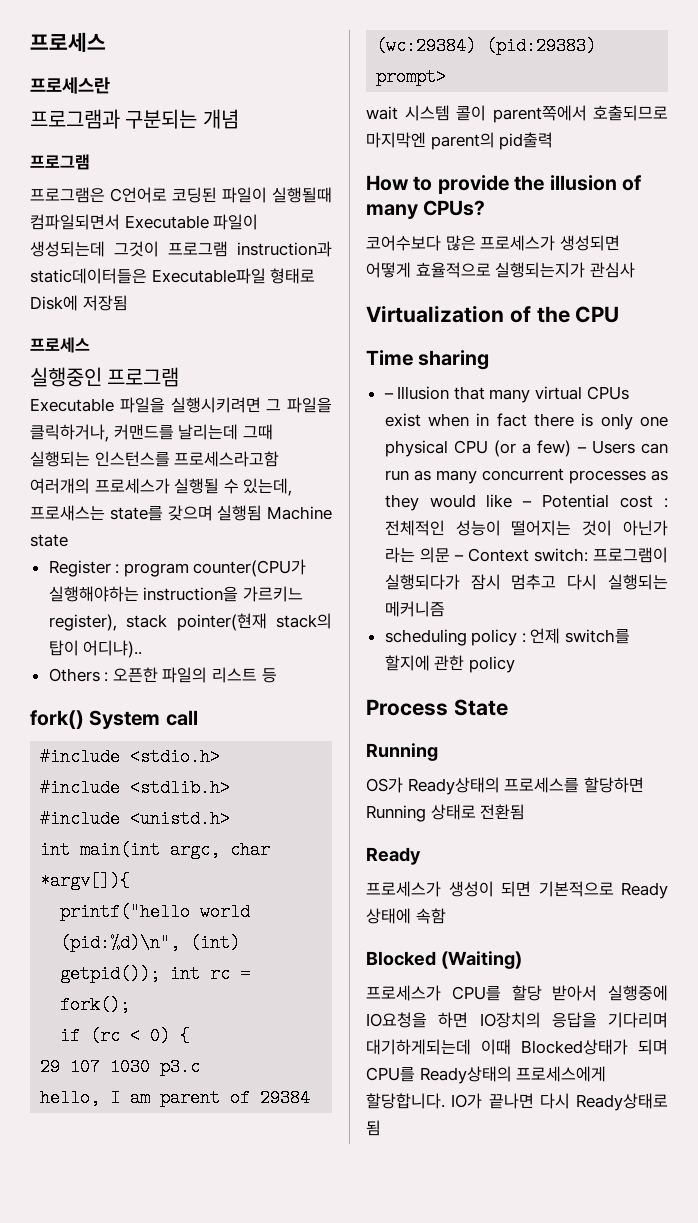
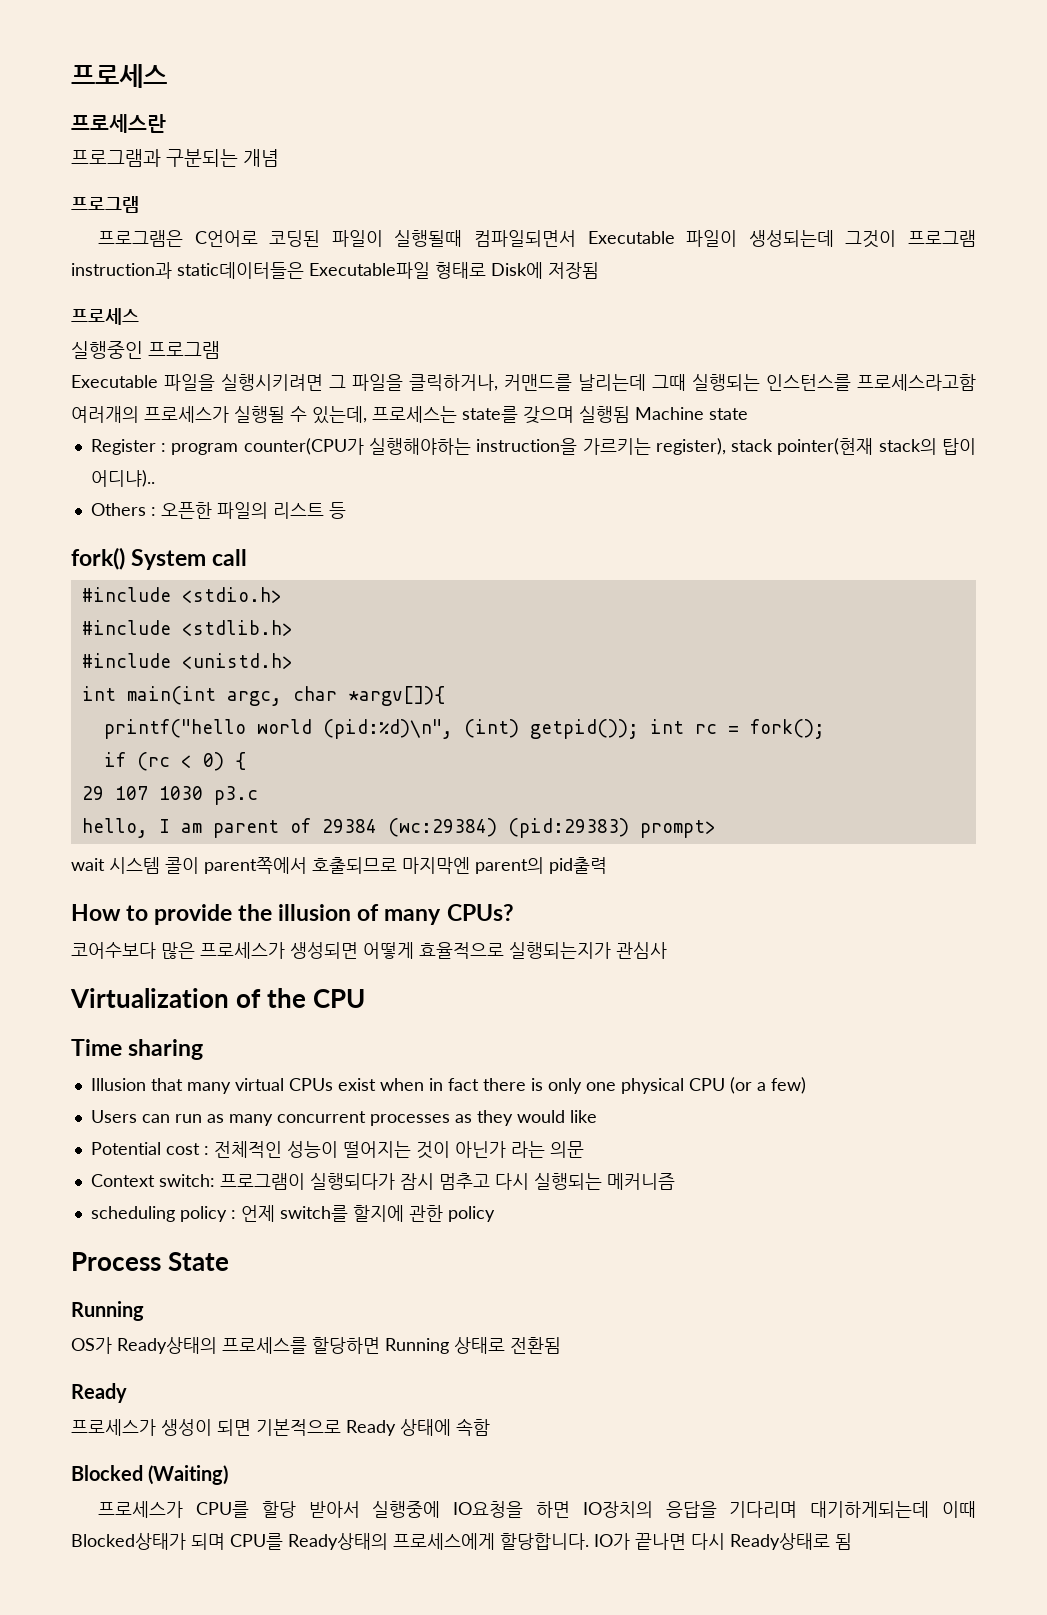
- Executable 파일을 실행시키려면 그 파일을 클릭하거나, 커맨드를 날리는데 그때 실행되는 인스턴스를 프로세스라고함 여러개의 프로세스가 실행될 수 있는데, 프로새스는 state를 갖으며 실행됨 Machine state
+ Executable 파일을 실행시키려면 그 파일을 클릭하거나, 커맨드를 날리는데 그때 실행되는 인스턴스를 프로세스라고함 여러개의 프로세스가 실행될 수 있는데, 프로세스는 state를 갖으며 실행됨 Machine state
- Register : program counter(CPU가 실행해야하는 instruction을 가르키느 register), stack pointer(현재 stack의 탑이 어디냐)..
+ Register : program counter(CPU가 실행해야하는 instruction을 가르키는 register), stack pointer(현재 stack의 탑이 어디냐)..
- – Illusion that many virtual CPUs exist when in fact there is only one physical CPU (or a few) – Users can run as many concurrent processes as they would like – Potential cost : 전체적인 성능이 떨어지는 것이 아닌가 라는 의문 – Context switch: 프로그램이 실행되다가 잠시 멈추고 다시 실행되는 메커니즘
+ Illusion that many virtual CPUs exist when in fact there is only one physical CPU (or a few)
+ Users can run as many concurrent processes as they would like
+ Potential cost : 전체적인 성능이 떨어지는 것이 아닌가 라는 의문
+ Context switch: 프로그램이 실행되다가 잠시 멈추고 다시 실행되는 메커니즘

